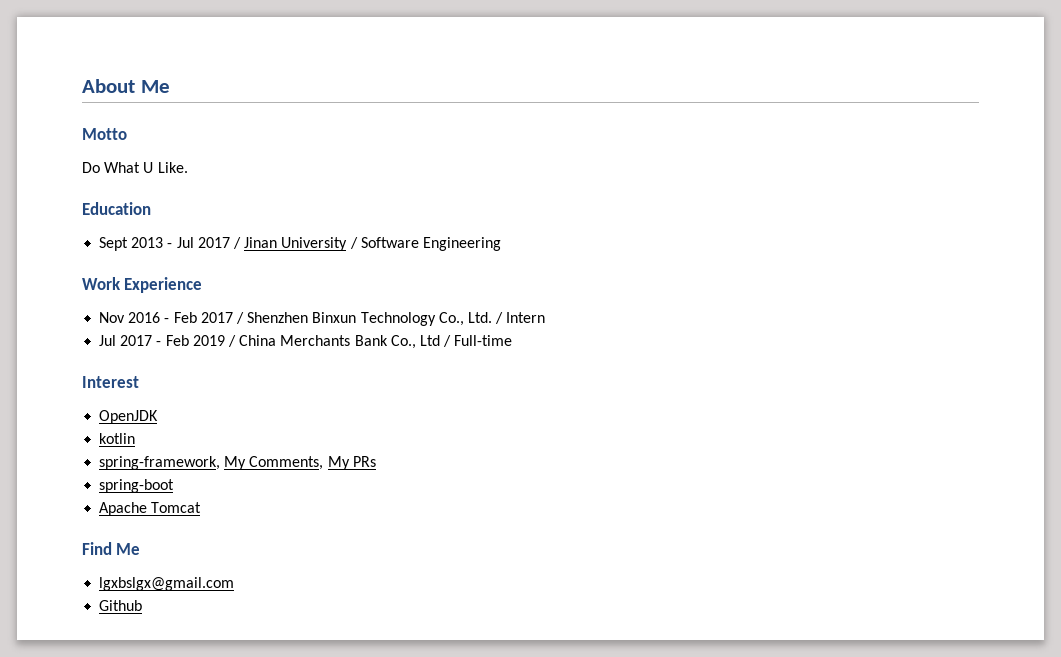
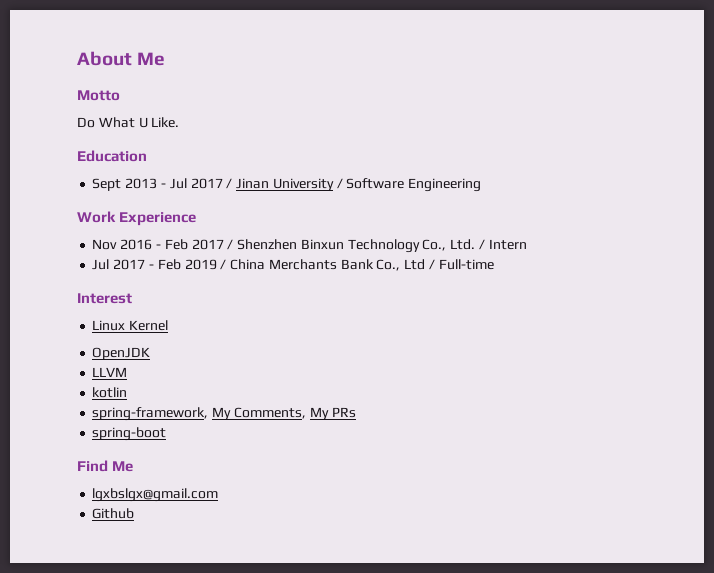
+ Linux Kernel
+ LLVM
- Apache Tomcat

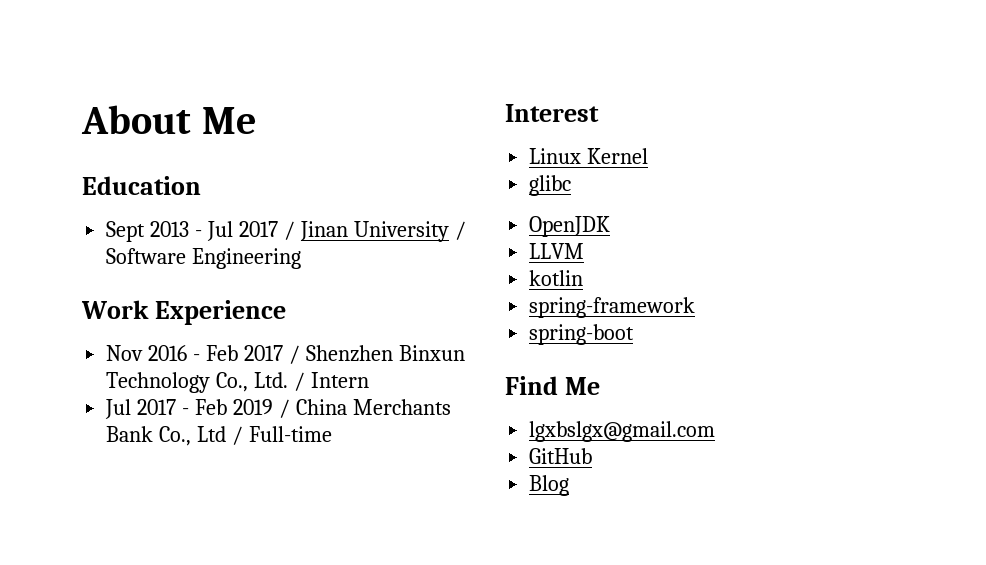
- Motto
- Do What U Like.
+ glibc
- spring-framework, My Comments, My PRs
+ spring-framework
- Github
+ GitHub
+ Blog

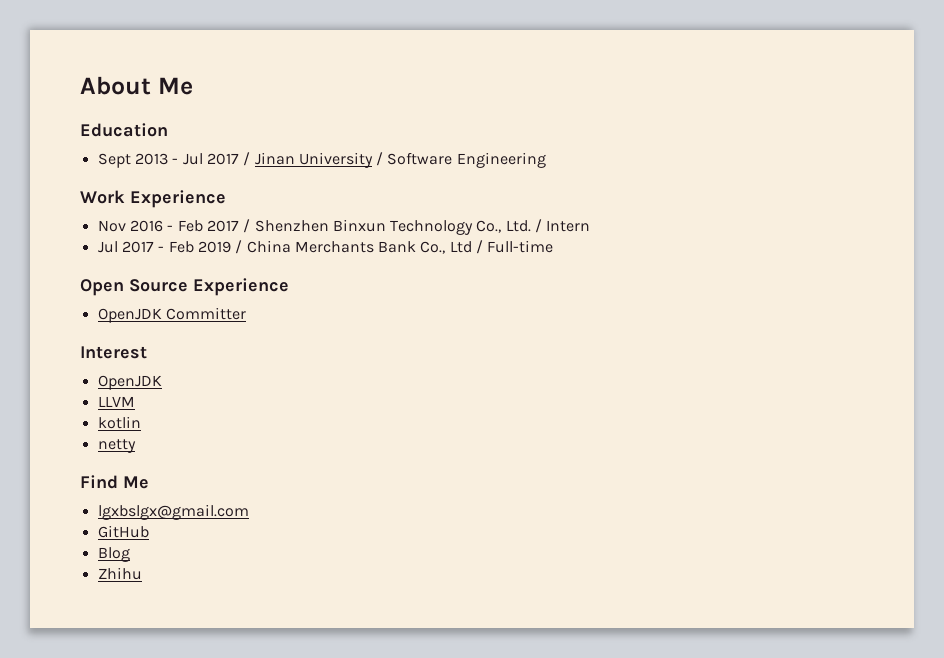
+ Open Source Experience
+ OpenJDK Committer
  Interest
- Linux Kernel
- glibc
- spring-framework
- spring-boot
+ netty
+ Zhihu

